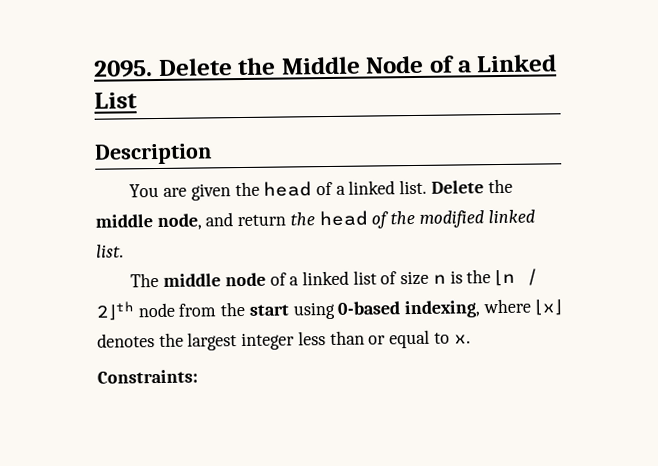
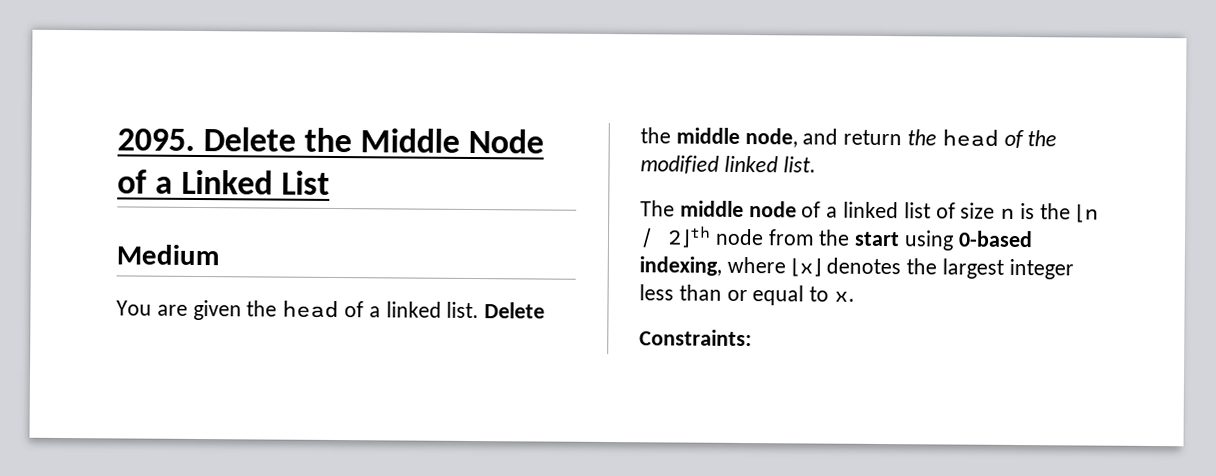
- Description
+ Medium

